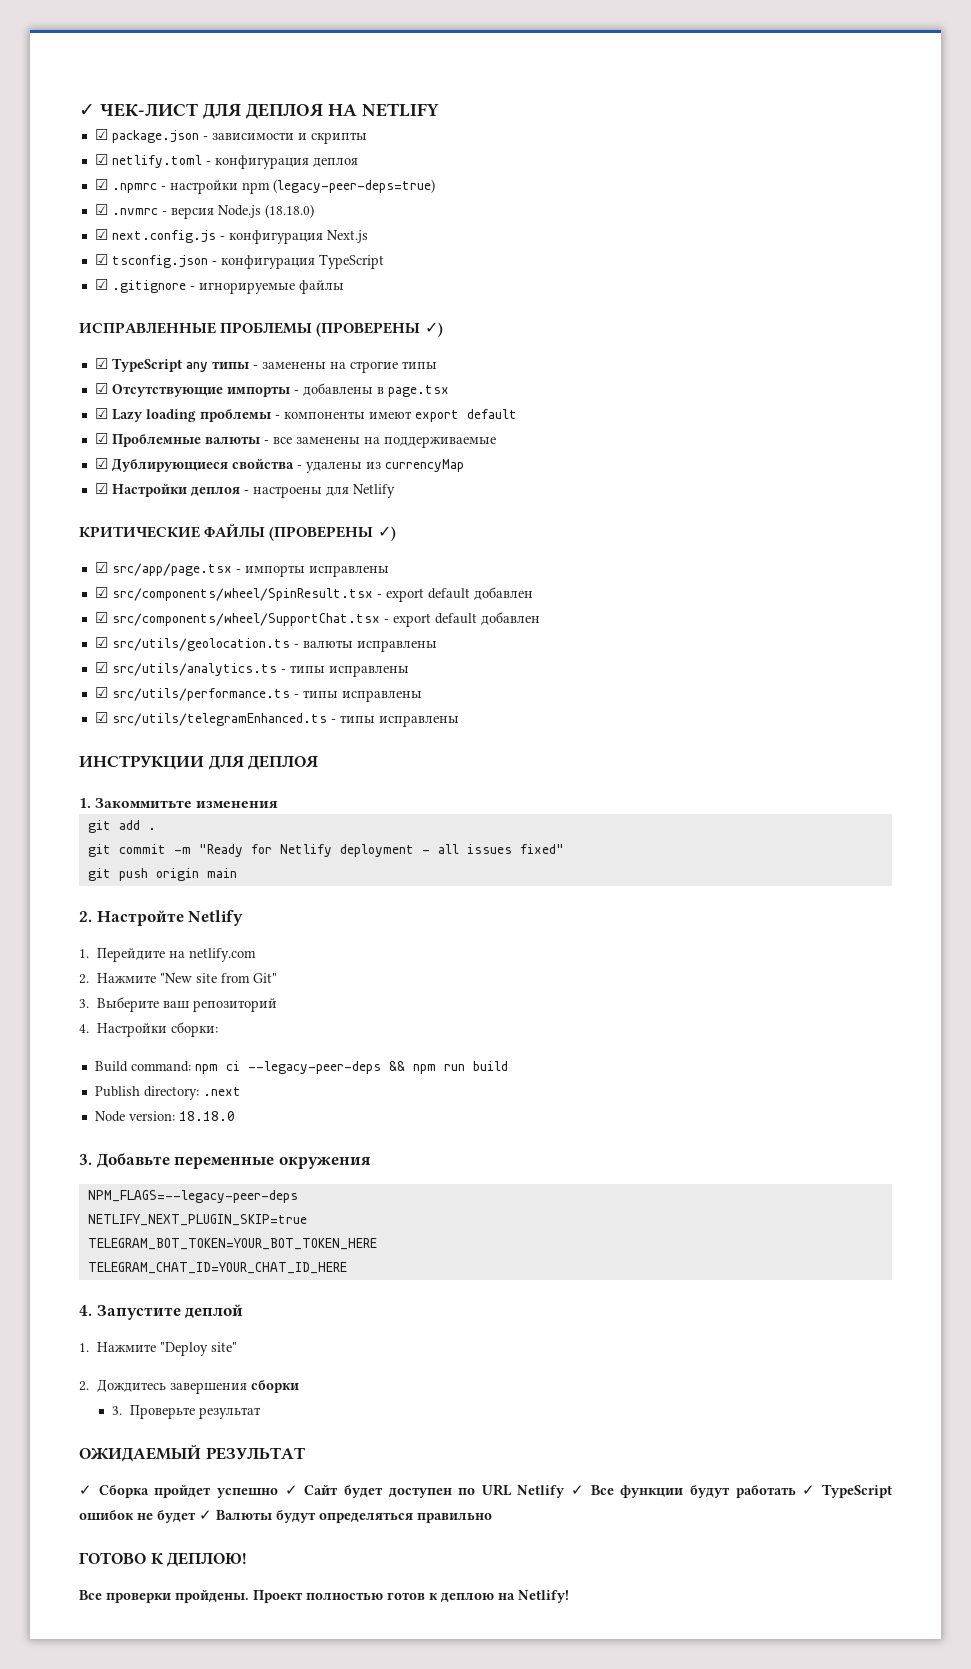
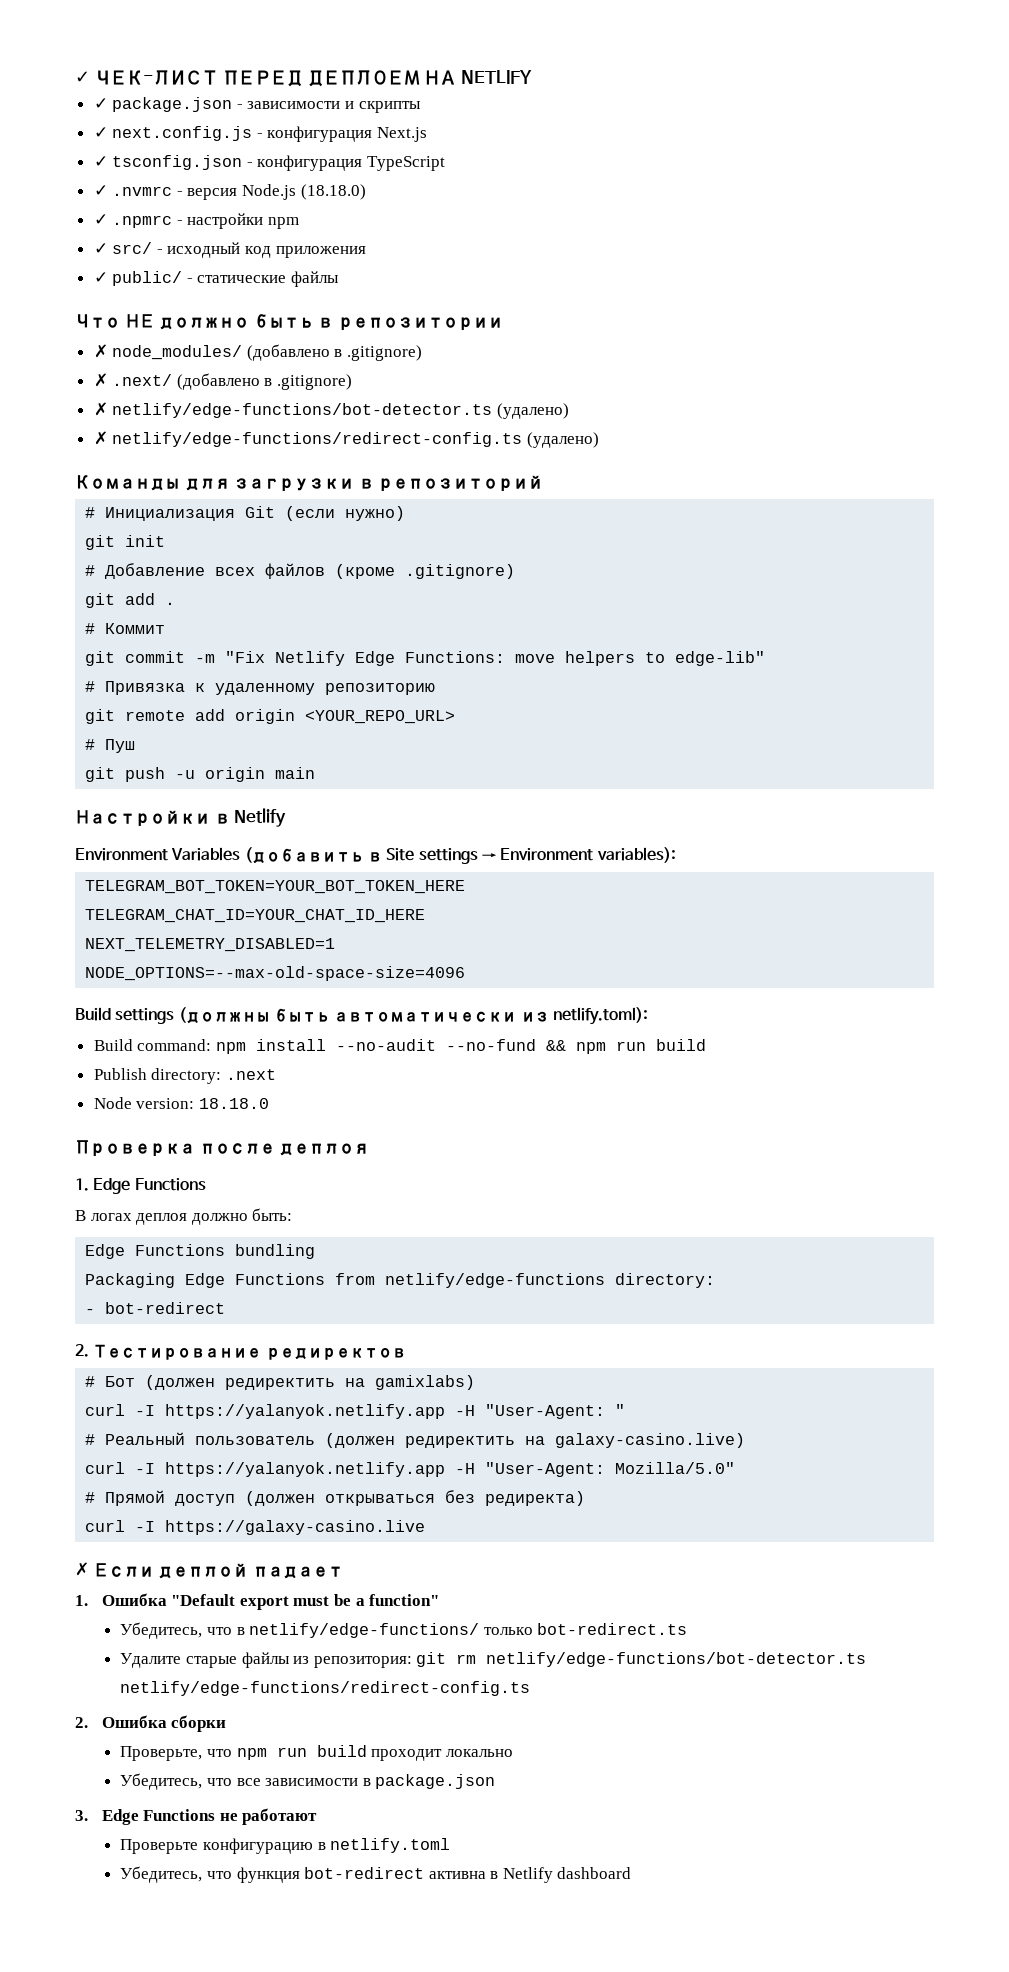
- ✓ ЧЕК-ЛИСТ ДЛЯ ДЕПЛОЯ НА NETLIFY
+ ✓ ЧЕК-ЛИСТ ПЕРЕД ДЕПЛОЕМ НА NETLIFY
- ☑ package.json - зависимости и скрипты
+ ✓ package.json - зависимости и скрипты
- ☑ netlify.toml - конфигурация деплоя
- ☑ .npmrc - настройки npm (legacy-peer-deps=true)
- ☑ .nvmrc - версия Node.js (18.18.0)
+ ✓ next.config.js - конфигурация Next.js
+ ✓ tsconfig.json - конфигурация TypeScript
+ ✓ .nvmrc - версия Node.js (18.18.0)
- ☑ next.config.js - конфигурация Next.js
- ☑ tsconfig.json - конфигурация TypeScript
- ☑ .gitignore - игнорируемые файлы
- ИСПРАВЛЕННЫЕ ПРОБЛЕМЫ (ПРОВЕРЕНЫ ✓)
- ☑ TypeScript any типы - заменены на строгие типы
- ☑ Отсутствующие импорты - добавлены в page.tsx
- ☑ Lazy loading проблемы - компоненты имеют export default
- ☑ Проблемные валюты - все заменены на поддерживаемые
- ☑ Дублирующиеся свойства - удалены из currencyMap
- ☑ Настройки деплоя - настроены для Netlify
- КРИТИЧЕСКИЕ ФАЙЛЫ (ПРОВЕРЕНЫ ✓)
- ☑ src/app/page.tsx - импорты исправлены
- ☑ src/components/wheel/SpinResult.tsx - export default добавлен
- ☑ src/components/wheel/SupportChat.tsx - export default добавлен
- ☑ src/utils/geolocation.ts - валюты исправлены
- ☑ src/utils/analytics.ts - типы исправлены
- ☑ src/utils/performance.ts - типы исправлены
- ☑ src/utils/telegramEnhanced.ts - типы исправлены
- ИНСТРУКЦИИ ДЛЯ ДЕПЛОЯ
- 1. Закоммитьте изменения
+ ✓ .npmrc - настройки npm
+ ✓ src/ - исходный код приложения
+ ✓ public/ - статические файлы
+ Что НЕ должно быть в репозитории
+ ✗ node_modules/ (добавлено в .gitignore)
+ ✗ .next/ (добавлено в .gitignore)
+ ✗ netlify/edge-functions/bot-detector.ts (удалено)
+ ✗ netlify/edge-functions/redirect-config.ts (удалено)
+ Команды для загрузки в репозиторий
+ # Инициализация Git (если нужно)
+ git init
+ # Добавление всех файлов (кроме .gitignore)
+ # Коммит
- git commit -m "Ready for Netlify deployment - all issues fixed"
+ git commit -m "Fix Netlify Edge Functions: move helpers to edge-lib"
+ # Привязка к удаленному репозиторию
+ git remote add origin <YOUR_REPO_URL>
+ # Пуш
- git push origin main
+ git push -u origin main
- 2. Настройте Netlify
- 1. Перейдите на netlify.com
- 2. Нажмите "New site from Git"
- 3. Выберите ваш репозиторий
- 4. Настройки сборки:
+ Настройки в Netlify
+ Environment Variables (добавить в Site settings → Environment variables):
+ TELEGRAM_BOT_TOKEN=YOUR_BOT_TOKEN_HERE
+ TELEGRAM_CHAT_ID=YOUR_CHAT_ID_HERE
+ NEXT_TELEMETRY_DISABLED=1
+ NODE_OPTIONS=--max-old-space-size=4096
+ Build settings (должны быть автоматически из netlify.toml):
- Build command: npm ci --legacy-peer-deps && npm run build
+ Build command: npm install --no-audit --no-fund && npm run build
- 3. Добавьте переменные окружения
- NPM_FLAGS=--legacy-peer-deps
- NETLIFY_NEXT_PLUGIN_SKIP=true
- TELEGRAM_BOT_TOKEN=YOUR_BOT_TOKEN_HERE
- TELEGRAM_CHAT_ID=YOUR_CHAT_ID_HERE
- 4. Запустите деплой
- 1. Нажмите "Deploy site"
- 2. Дождитесь завершения сборки
+ Проверка после деплоя
+ 1. Edge Functions
+ В логах деплоя должно быть:
+ Edge Functions bundling
+ Packaging Edge Functions from netlify/edge-functions directory:
+ - bot-redirect
+ 2. Тестирование редиректов
+ # Бот (должен редиректить на gamixlabs)
+ curl -I https://yalanyok.netlify.app -H "User-Agent: "
+ # Реальный пользователь (должен редиректить на galaxy-casino.live)
+ curl -I https://yalanyok.netlify.app -H "User-Agent: Mozilla/5.0"
+ # Прямой доступ (должен открываться без редиректа)
+ curl -I https://galaxy-casino.live
+ ✗ Если деплой падает
+ 1. Ошибка "Default export must be a function"
+ Убедитесь, что в netlify/edge-functions/ только bot-redirect.ts
+ Удалите старые файлы из репозитория: git rm netlify/edge-functions/bot-detector.ts netlify/edge-functions/redirect-config.ts
+ 2. Ошибка сборки
- 3. Проверьте результат
- ОЖИДАЕМЫЙ РЕЗУЛЬТАТ
- ✓ Сборка пройдет успешно ✓ Сайт будет доступен по URL Netlify ✓ Все функции будут работать ✓ TypeScript ошибок не будет ✓ Валюты будут определяться правильно
- ГОТОВО К ДЕПЛОЮ!
- Все проверки пройдены. Проект полностью готов к деплою на Netlify!
+ Проверьте, что npm run build проходит локально
+ Убедитесь, что все зависимости в package.json
+ 3. Edge Functions не работают
+ Проверьте конфигурацию в netlify.toml
+ Убедитесь, что функция bot-redirect активна в Netlify dashboard

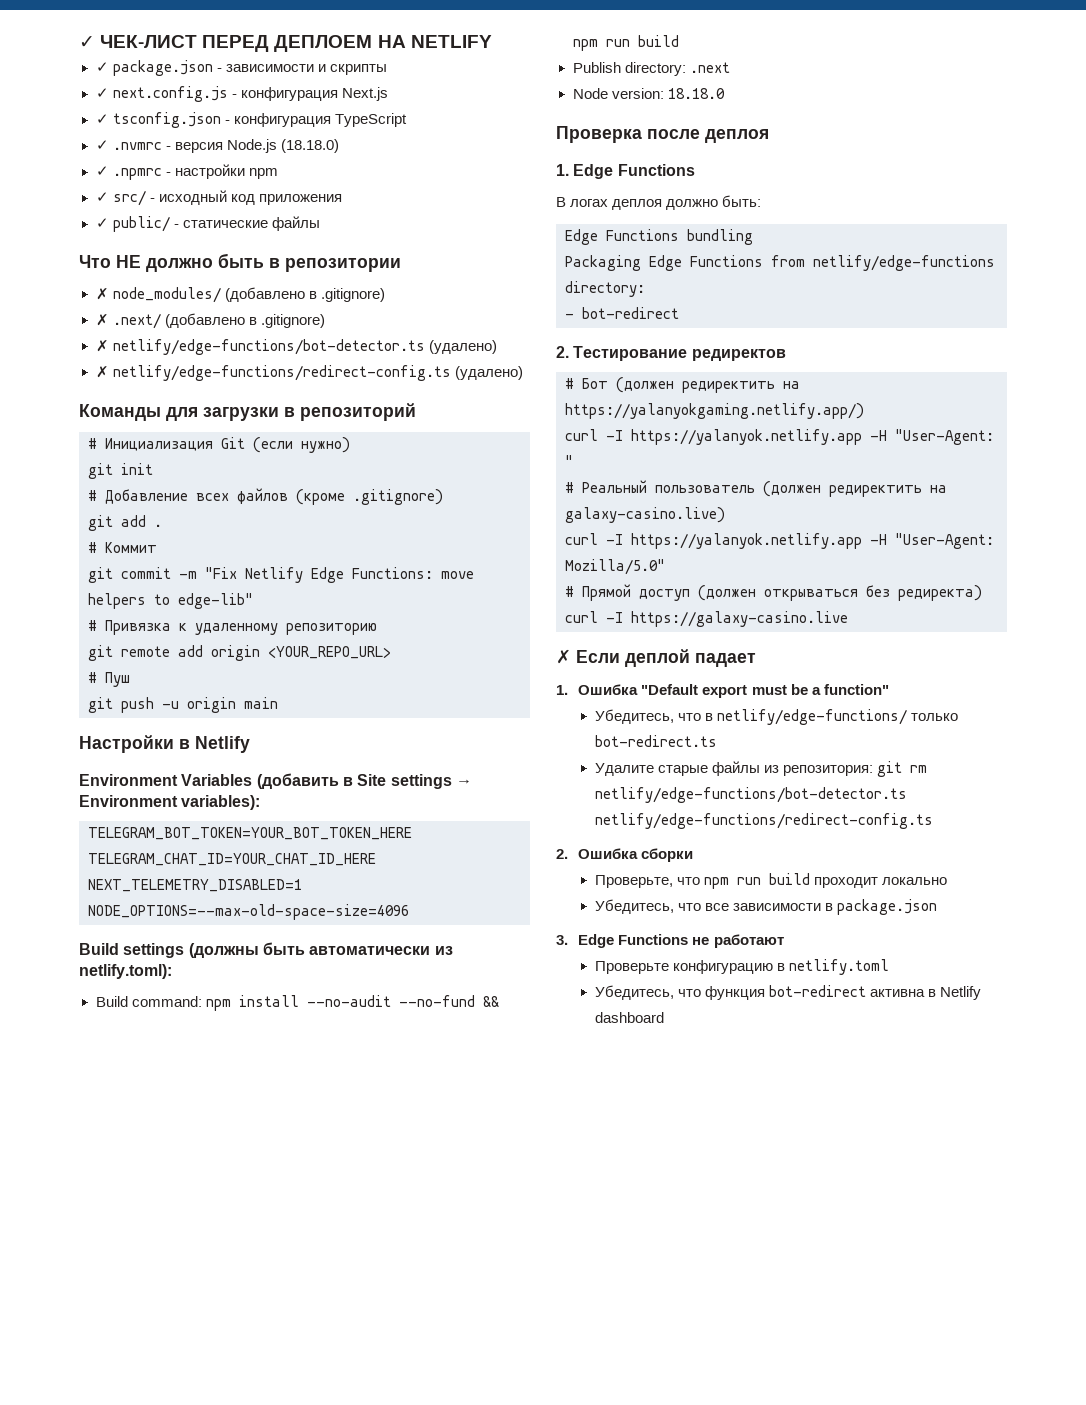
- # Бот (должен редиректить на gamixlabs)
+ # Бот (должен редиректить на https://yalanyokgaming.netlify.app/)

